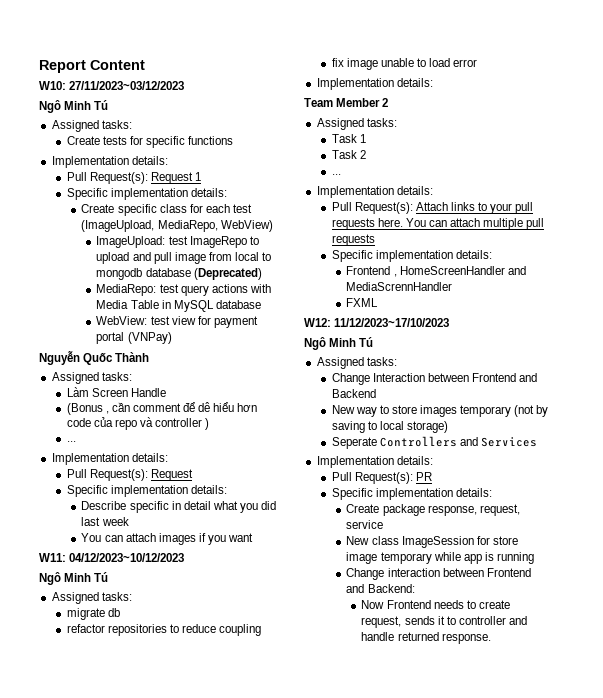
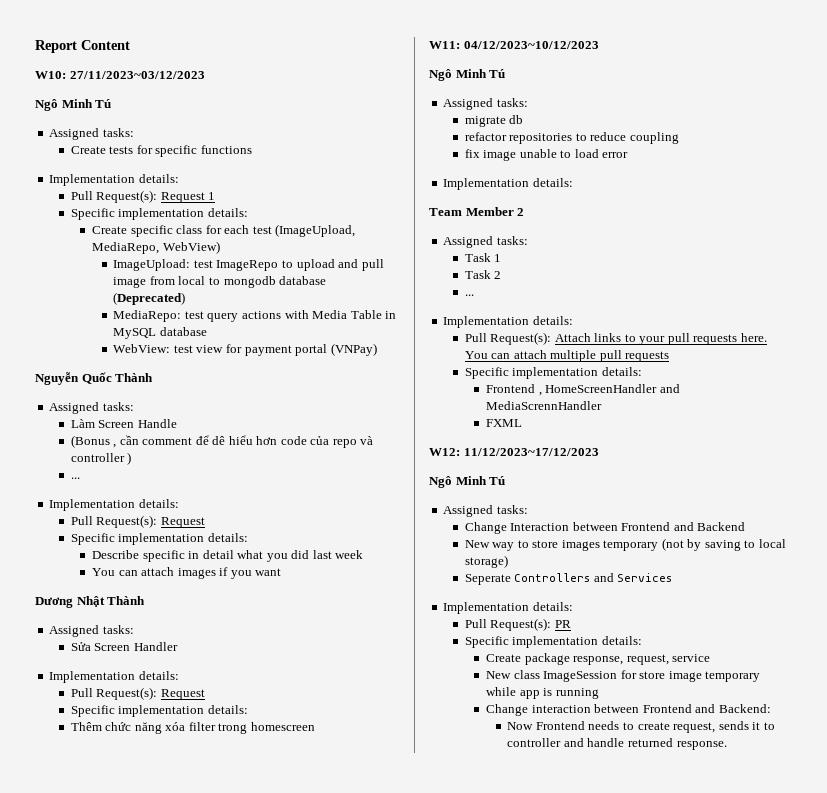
+ Dương Nhật Thành
+ Assigned tasks:
+ Sửa Screen Handler
+ Implementation details:
+ Pull Request(s): Request
+ Specific implementation details:
+ Thêm chức năng xóa filter trong homescreen
- W12: 11/12/2023~17/10/2023
+ W12: 11/12/2023~17/12/2023

